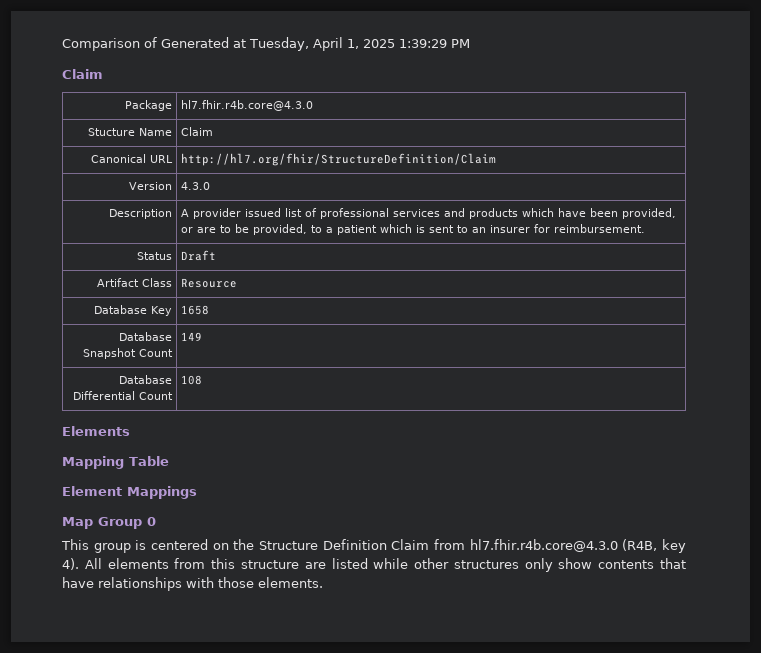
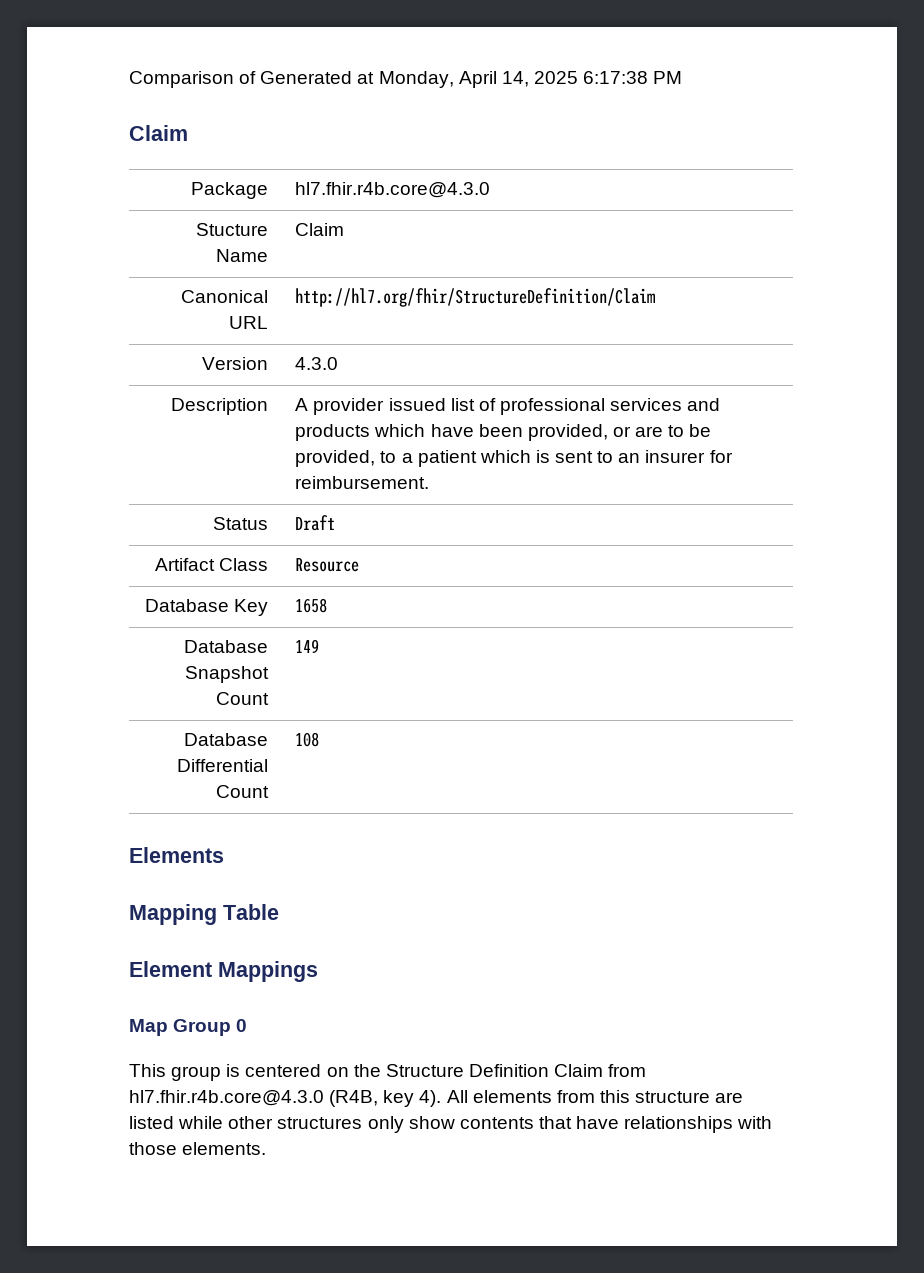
- Comparison of Generated at Tuesday, April 1, 2025 1:39:29 PM
+ Comparison of Generated at Monday, April 14, 2025 6:17:38 PM

